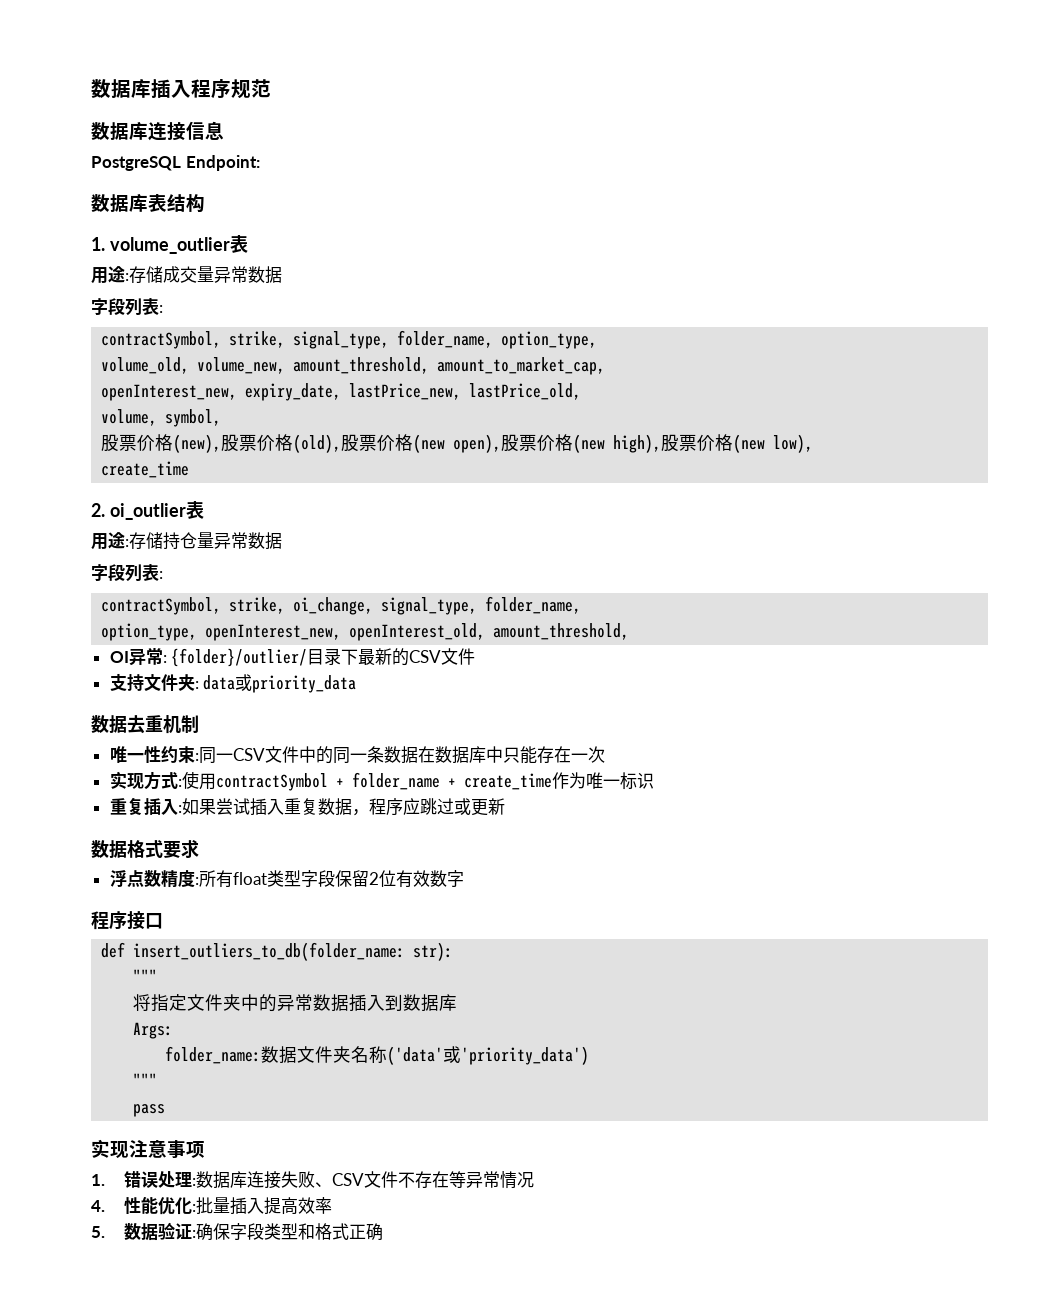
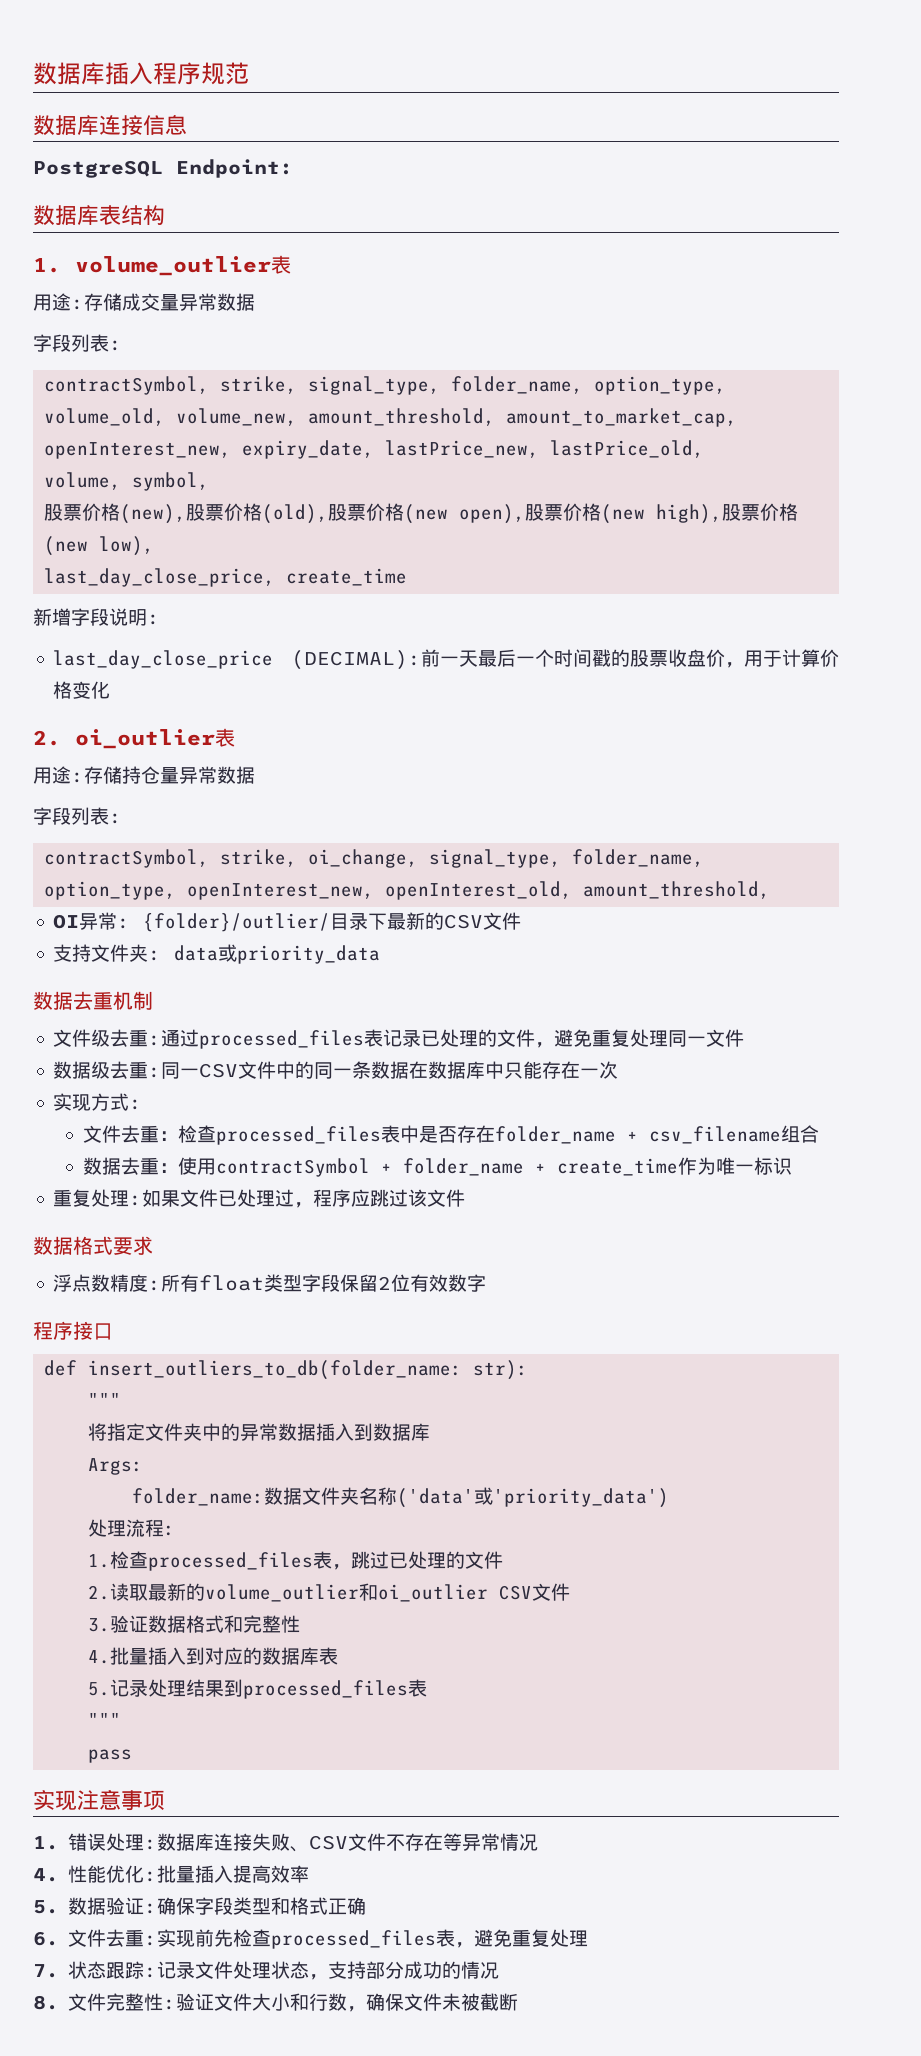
  股票价格(new),股票价格(old),股票价格(new open),股票价格(new high),股票价格(new low),
- create_time
+ last_day_close_price, create_time
+ 新增字段说明:
+ last_day_close_price (DECIMAL):前一天最后一个时间戳的股票收盘价，用于计算价格变化
- 唯一性约束:同一CSV文件中的同一条数据在数据库中只能存在一次
+ 文件级去重:通过processed_files表记录已处理的文件，避免重复处理同一文件
+ 数据级去重:同一CSV文件中的同一条数据在数据库中只能存在一次
- 实现方式:使用contractSymbol + folder_name + create_time作为唯一标识
+ 实现方式:
+ 文件去重：检查processed_files表中是否存在folder_name + csv_filename组合
+ 数据去重：使用contractSymbol + folder_name + create_time作为唯一标识
- 重复插入:如果尝试插入重复数据，程序应跳过或更新
+ 重复处理:如果文件已处理过，程序应跳过该文件
+ 处理流程:
+ 1.检查processed_files表，跳过已处理的文件
+ 2.读取最新的volume_outlier和oi_outlier CSV文件
+ 3.验证数据格式和完整性
+ 4.批量插入到对应的数据库表
+ 5.记录处理结果到processed_files表
+ 6.文件去重:实现前先检查processed_files表，避免重复处理
+ 7.状态跟踪:记录文件处理状态，支持部分成功的情况
+ 8.文件完整性:验证文件大小和行数，确保文件未被截断

